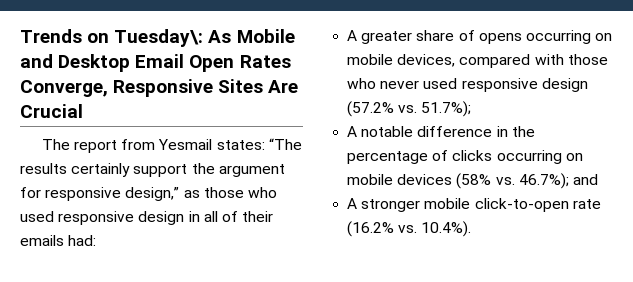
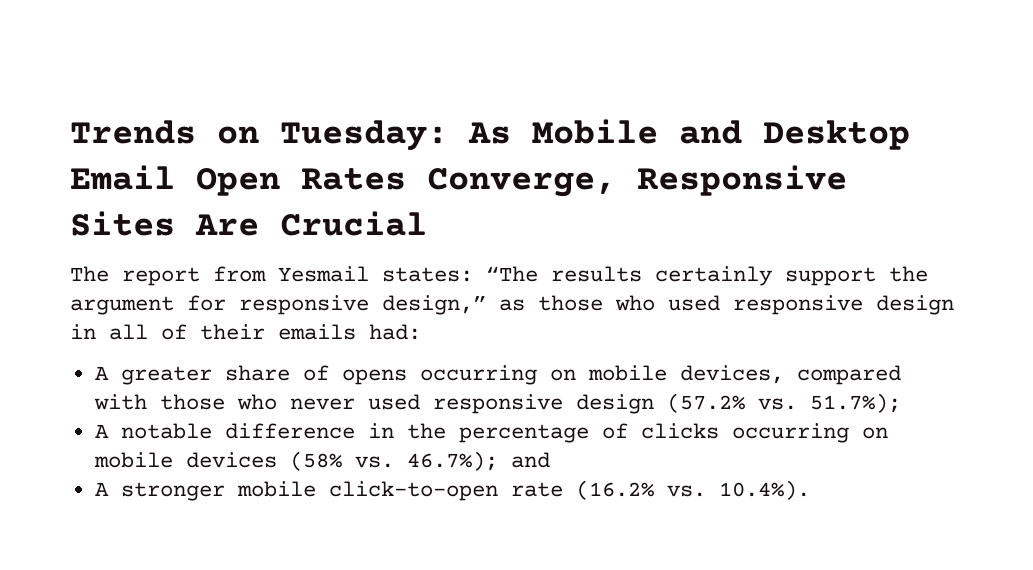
- Trends on Tuesday\: As Mobile and Desktop Email Open Rates Converge, Responsive Sites Are Crucial
+ Trends on Tuesday: As Mobile and Desktop Email Open Rates Converge, Responsive Sites Are Crucial

